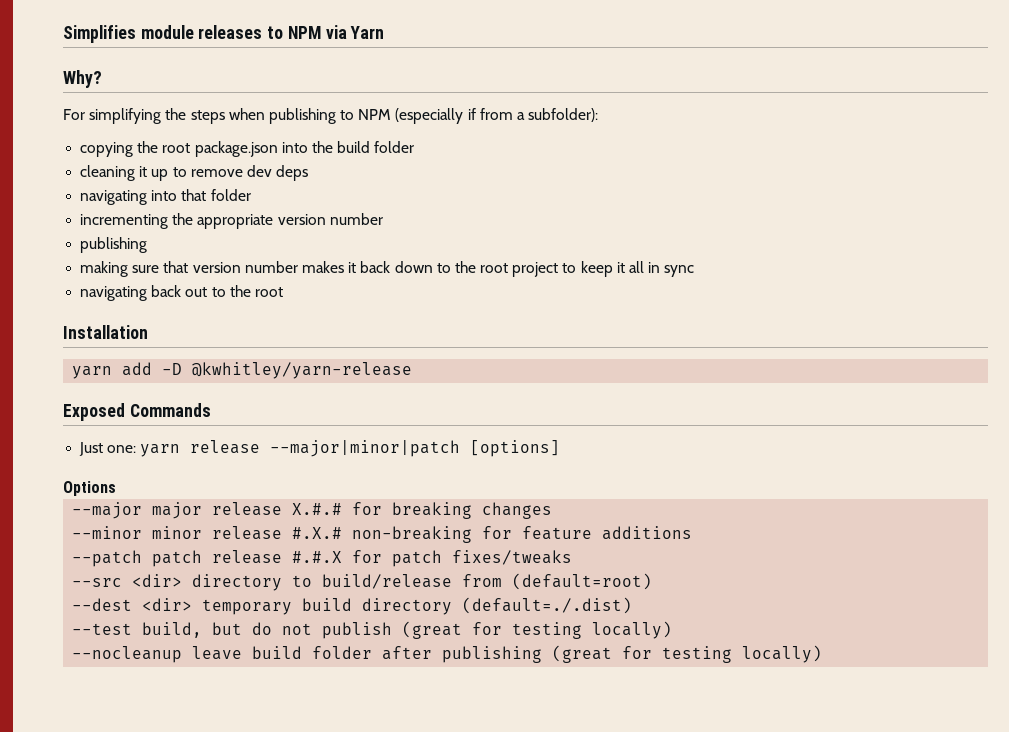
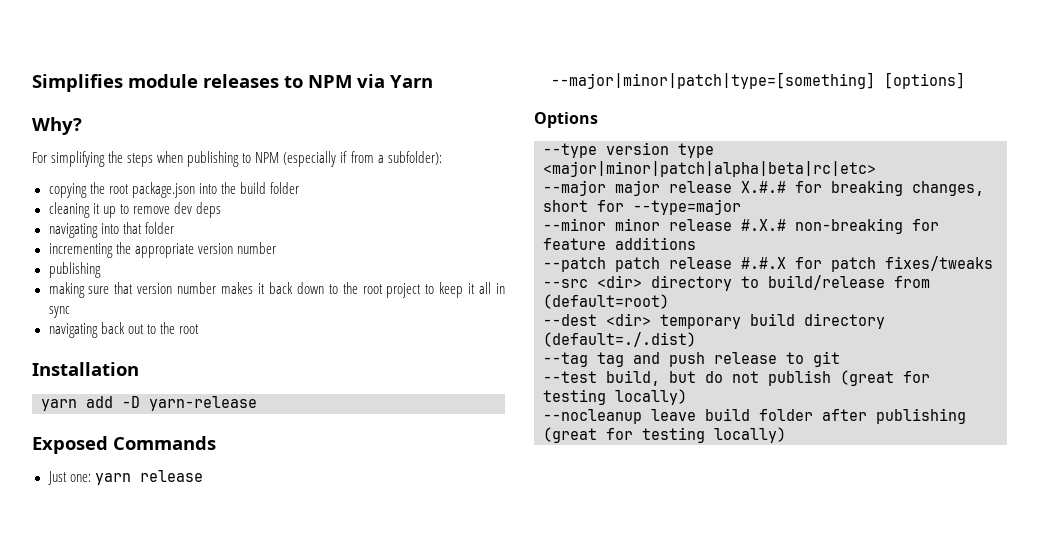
- yarn add -D @kwhitley/yarn-release
+ yarn add -D yarn-release
- Just one: yarn release --major|minor|patch [options]
+ Just one: yarn release --major|minor|patch|type=[something] [options]
+ --type version type <major|minor|patch|alpha|beta|rc|etc>
- --major major release X.#.# for breaking changes
+ --major major release X.#.# for breaking changes, short for --type=major
+ --tag tag and push release to git

